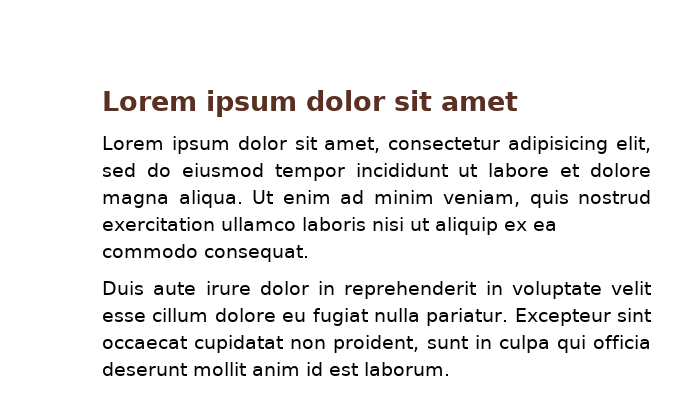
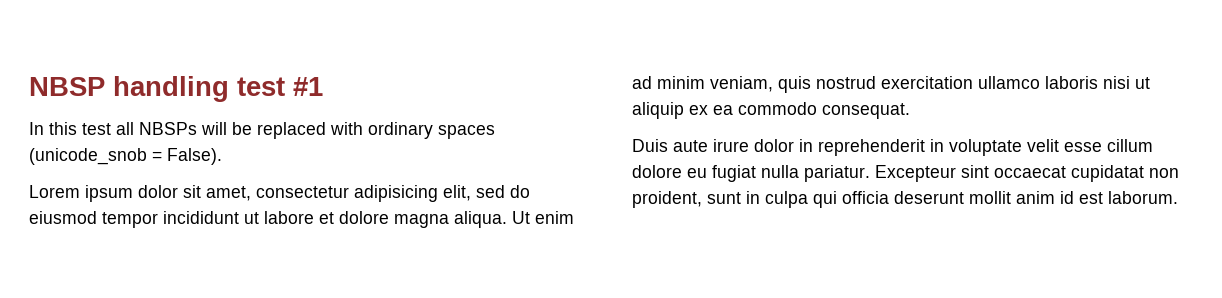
- Lorem ipsum dolor sit amet
+ NBSP handling test #1
+ In this test all NBSPs will be replaced with ordinary spaces (unicode_snob = False).

